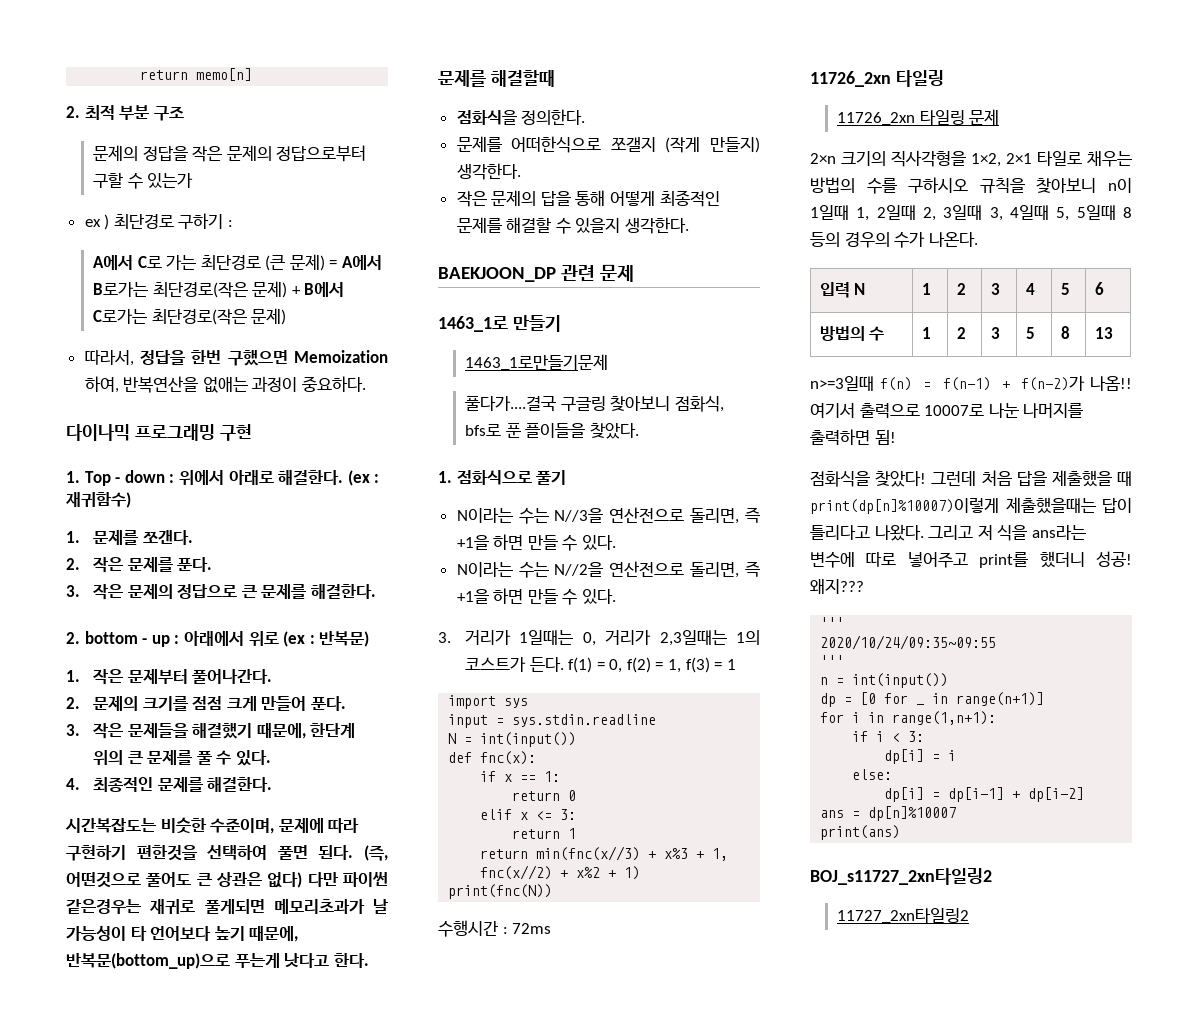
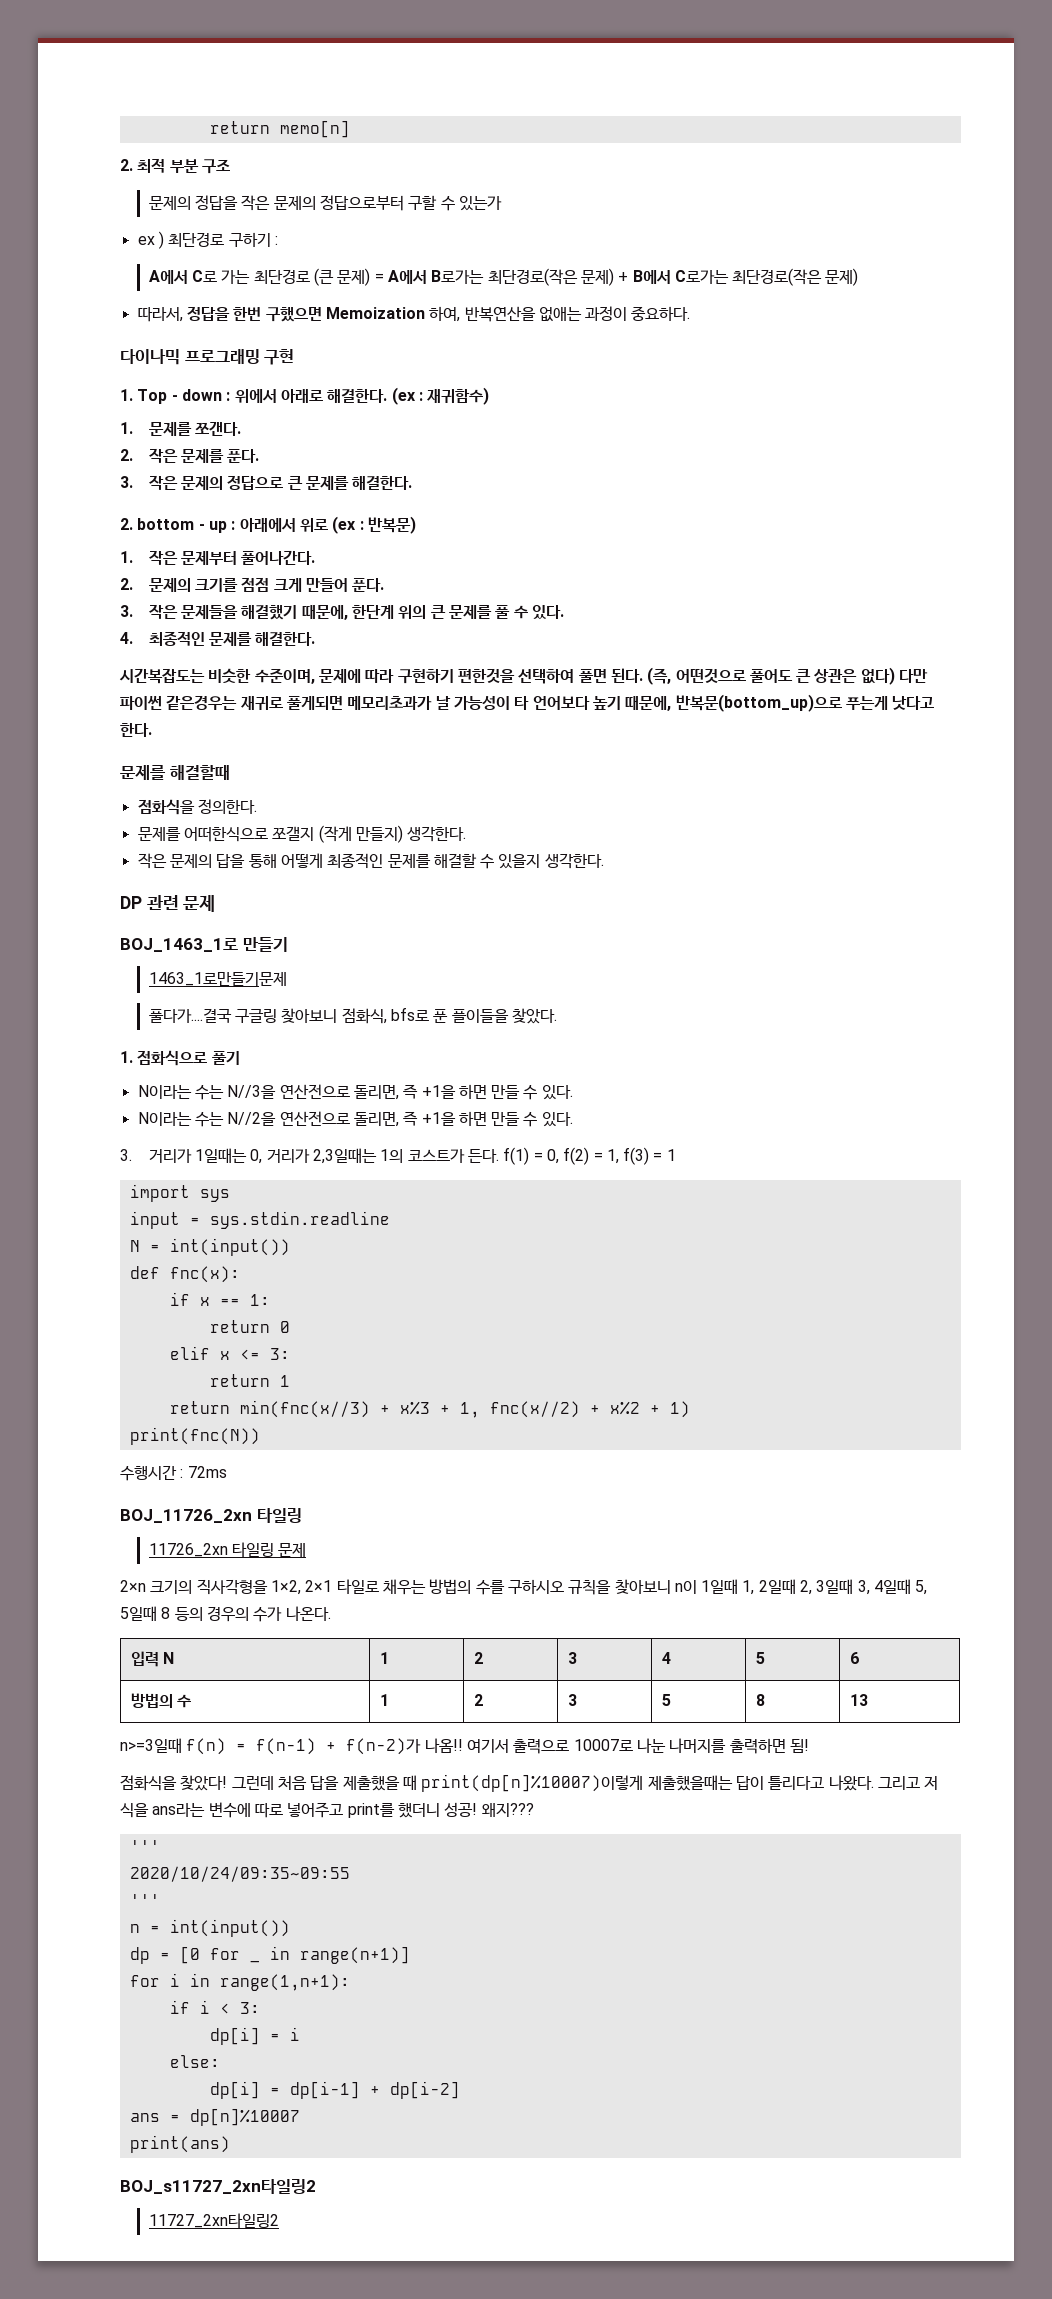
- BAEKJOON_DP 관련 문제
+ DP 관련 문제
- 1463_1로 만들기
+ BOJ_1463_1로 만들기
  수행시간 : 72ms
- 11726_2xn 타일링
+ BOJ_11726_2xn 타일링

